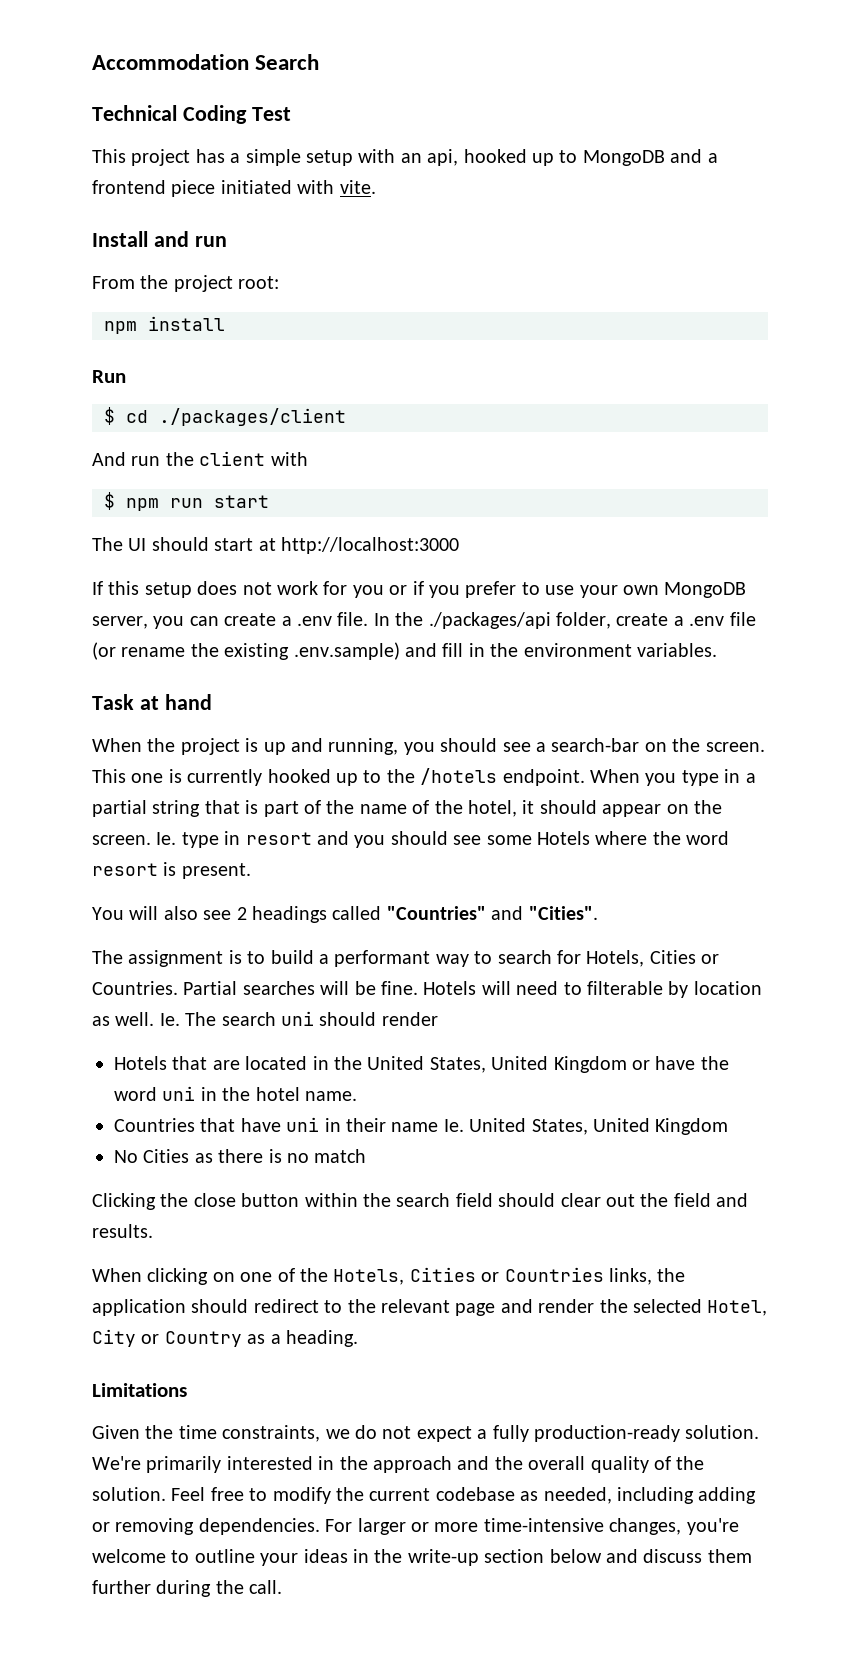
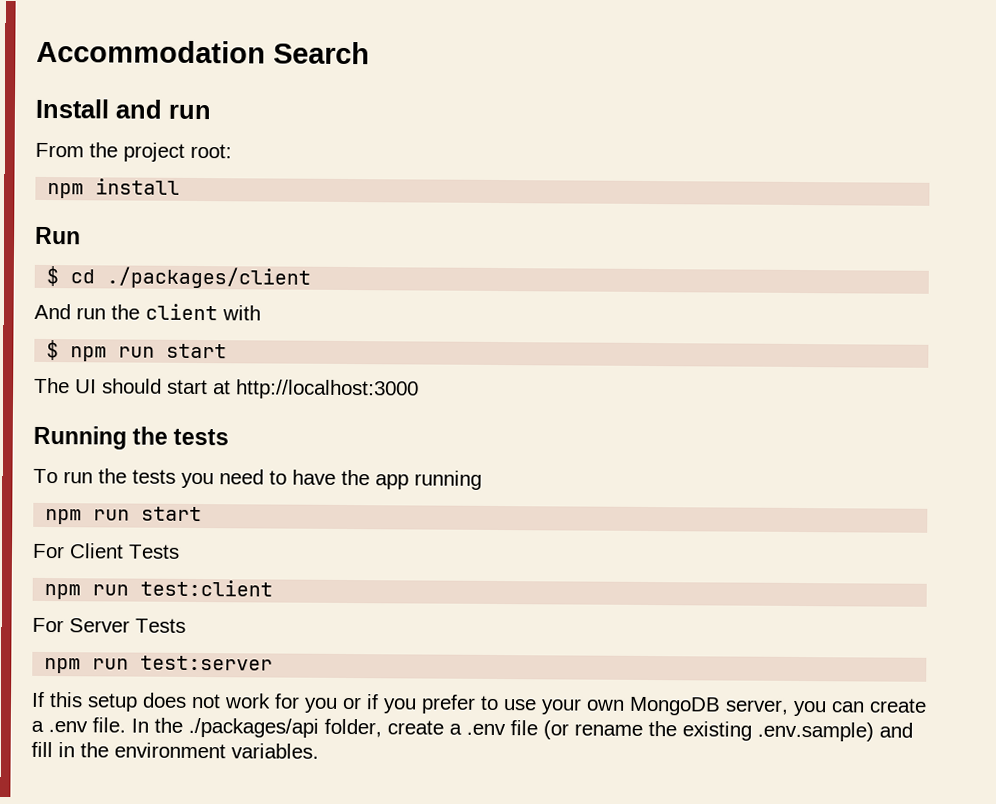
- Technical Coding Test
- This project has a simple setup with an api, hooked up to MongoDB and a frontend piece initiated with vite.
+ Running the tests
+ To run the tests you need to have the app running
+ npm run start
+ For Client Tests
+ npm run test:client
+ For Server Tests
+ npm run test:server
- Task at hand
- When the project is up and running, you should see a search-bar on the screen. This one is currently hooked up to the /hotels endpoint. When you type in a partial string that is part of the name of the hotel, it should appear on the screen. Ie. type in resort and you should see some Hotels where the word resort is present.
- You will also see 2 headings called "Countries" and "Cities".
- The assignment is to build a performant way to search for Hotels, Cities or Countries. Partial searches will be fine. Hotels will need to filterable by location as well. Ie. The search uni should render
- Hotels that are located in the United States, United Kingdom or have the word uni in the hotel name.
- Countries that have uni in their name Ie. United States, United Kingdom
- No Cities as there is no match
- Clicking the close button within the search field should clear out the field and results.
- When clicking on one of the Hotels, Cities or Countries links, the application should redirect to the relevant page and render the selected Hotel, City or Country as a heading.
- Limitations
- Given the time constraints, we do not expect a fully production-ready solution. We're primarily interested in the approach and the overall quality of the solution. Feel free to modify the current codebase as needed, including adding or removing dependencies. For larger or more time-intensive changes, you're welcome to outline your ideas in the write-up section below and discuss them further during the call.

